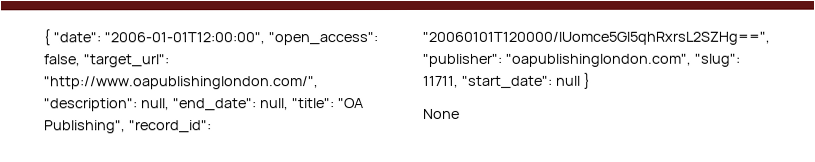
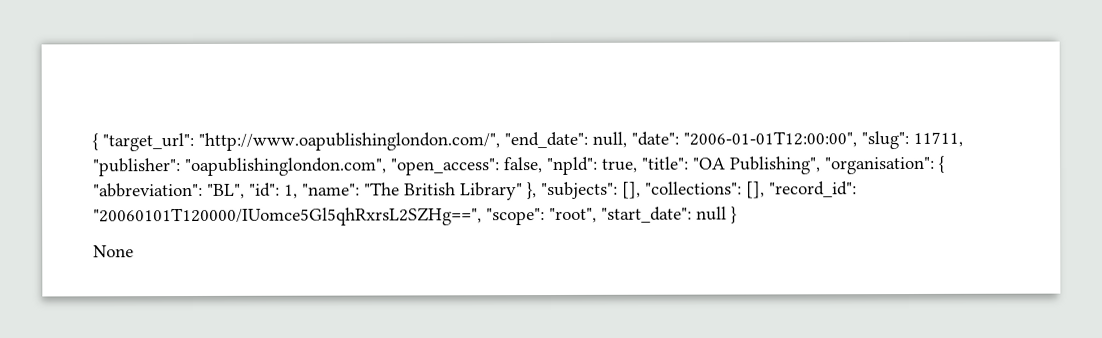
- { "date": "2006-01-01T12:00:00", "open_access": false, "target_url": "http://www.oapublishinglondon.com/", "description": null, "end_date": null, "title": "OA Publishing", "record_id": "20060101T120000/IUomce5Gl5qhRxrsL2SZHg==", "publisher": "oapublishinglondon.com", "slug": 11711, "start_date": null }
+ { "target_url": "http://www.oapublishinglondon.com/", "end_date": null, "date": "2006-01-01T12:00:00", "slug": 11711, "publisher": "oapublishinglondon.com", "open_access": false, "npld": true, "title": "OA Publishing", "organisation": { "abbreviation": "BL", "id": 1, "name": "The British Library" }, "subjects": [], "collections": [], "record_id": "20060101T120000/IUomce5Gl5qhRxrsL2SZHg==", "scope": "root", "start_date": null }

